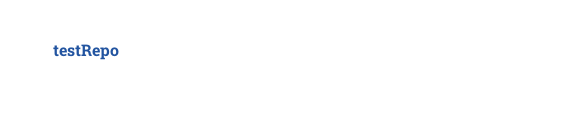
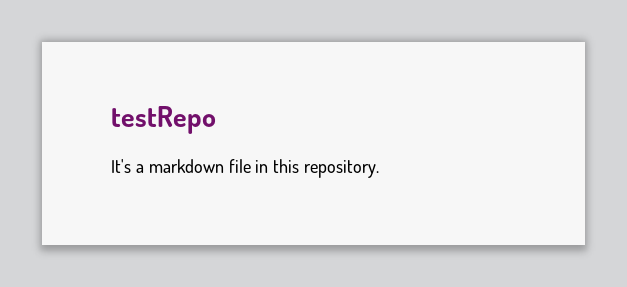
+ It's a markdown file in this repository.

